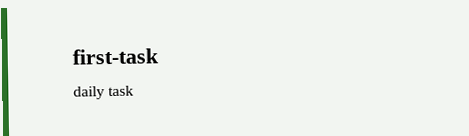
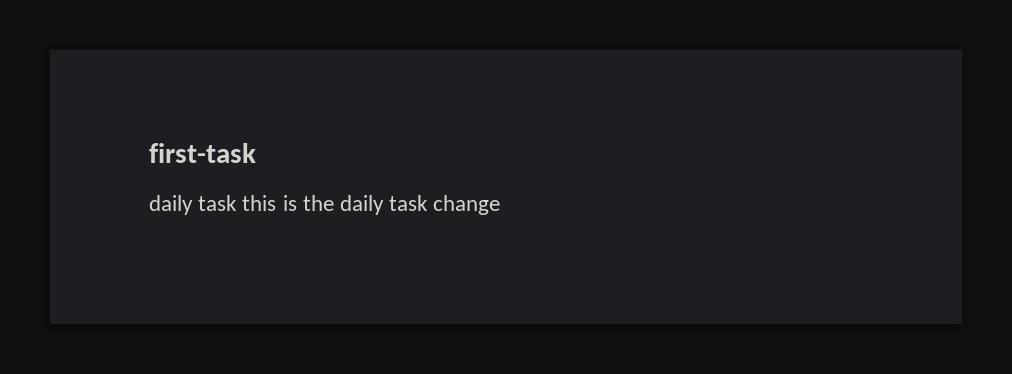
- daily task
+ daily task this is the daily task change

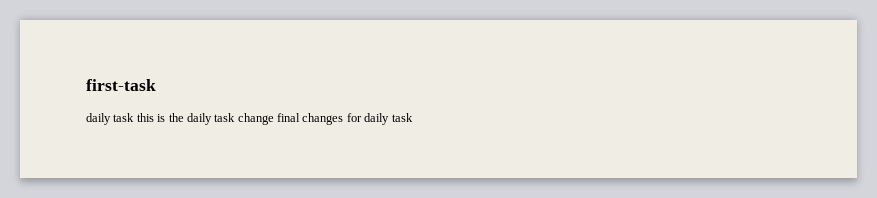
- daily task this is the daily task change
+ daily task this is the daily task change final changes for daily task

